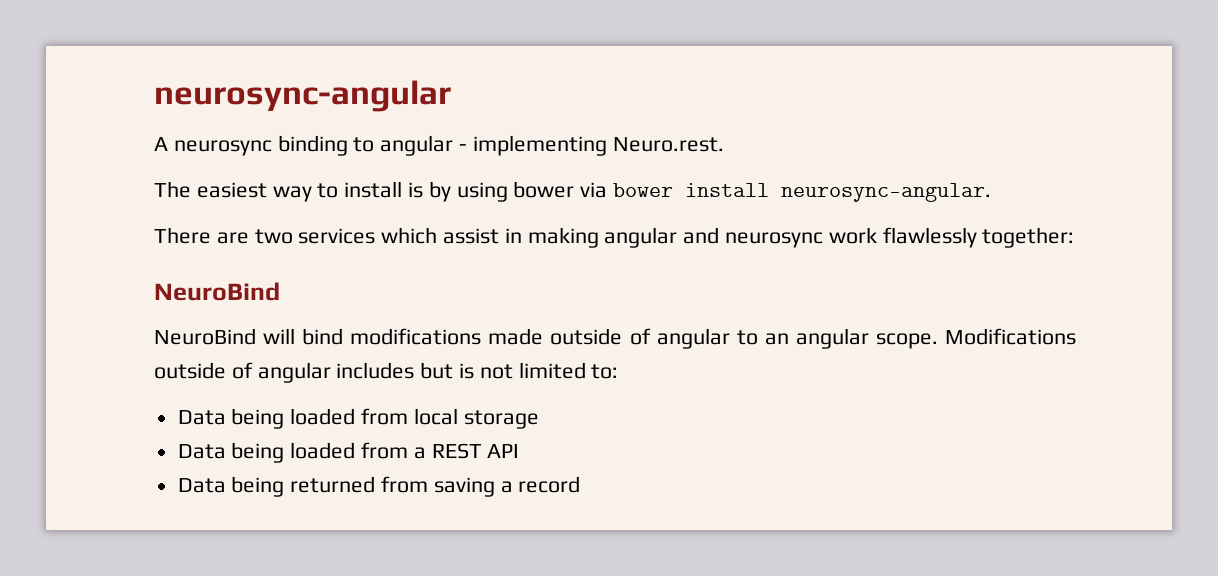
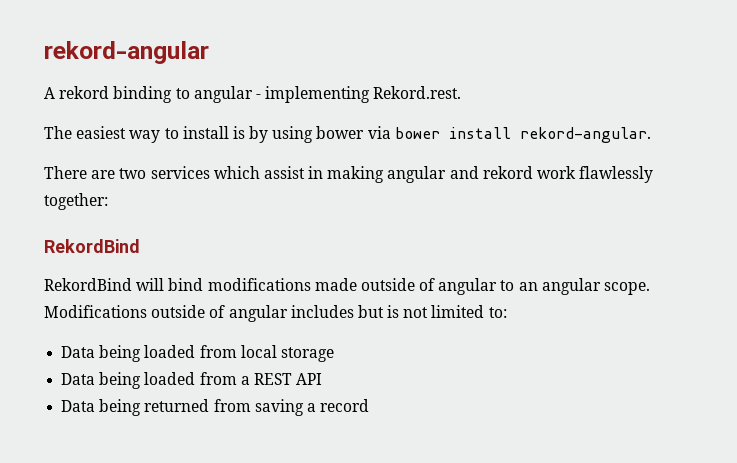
- neurosync-angular
+ rekord-angular
- A neurosync binding to angular - implementing Neuro.rest.
+ A rekord binding to angular - implementing Rekord.rest.
- The easiest way to install is by using bower via bower install neurosync-angular.
+ The easiest way to install is by using bower via bower install rekord-angular.
- There are two services which assist in making angular and neurosync work flawlessly together:
- NeuroBind
- NeuroBind will bind modifications made outside of angular to an angular scope.
+ There are two services which assist in making angular and rekord work flawlessly together:
+ RekordBind
+ RekordBind will bind modifications made outside of angular to an angular scope.

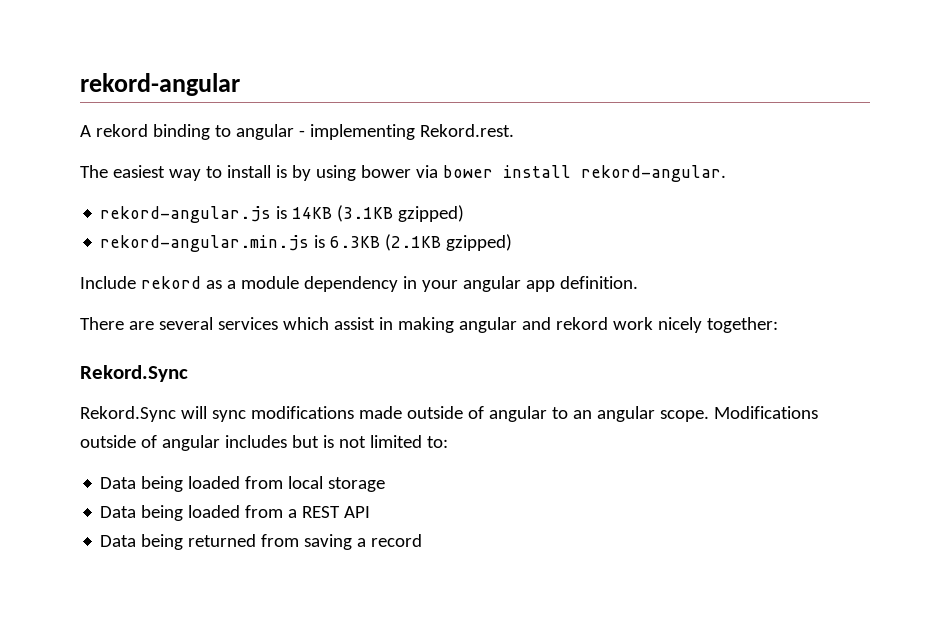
+ rekord-angular.js is 14KB (3.1KB gzipped)
+ rekord-angular.min.js is 6.3KB (2.1KB gzipped)
+ Include rekord as a module dependency in your angular app definition.
- There are two services which assist in making angular and rekord work flawlessly together:
- RekordBind
- RekordBind will bind modifications made outside of angular to an angular scope.
+ There are several services which assist in making angular and rekord work nicely together:
+ Rekord.Sync
+ Rekord.Sync will sync modifications made outside of angular to an angular scope.

